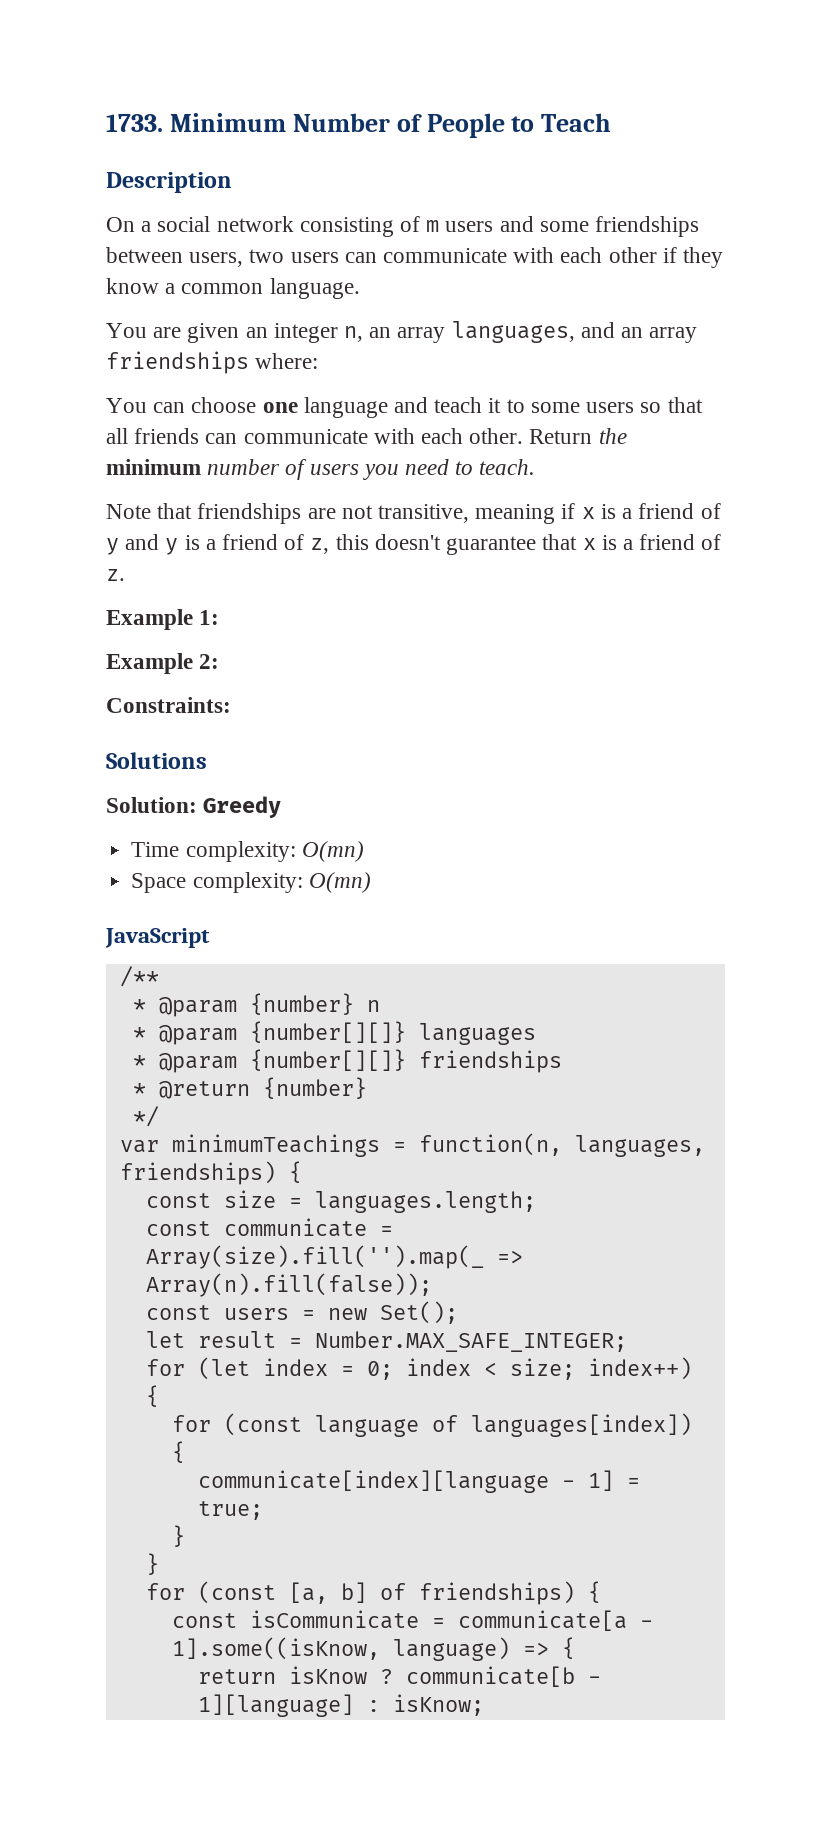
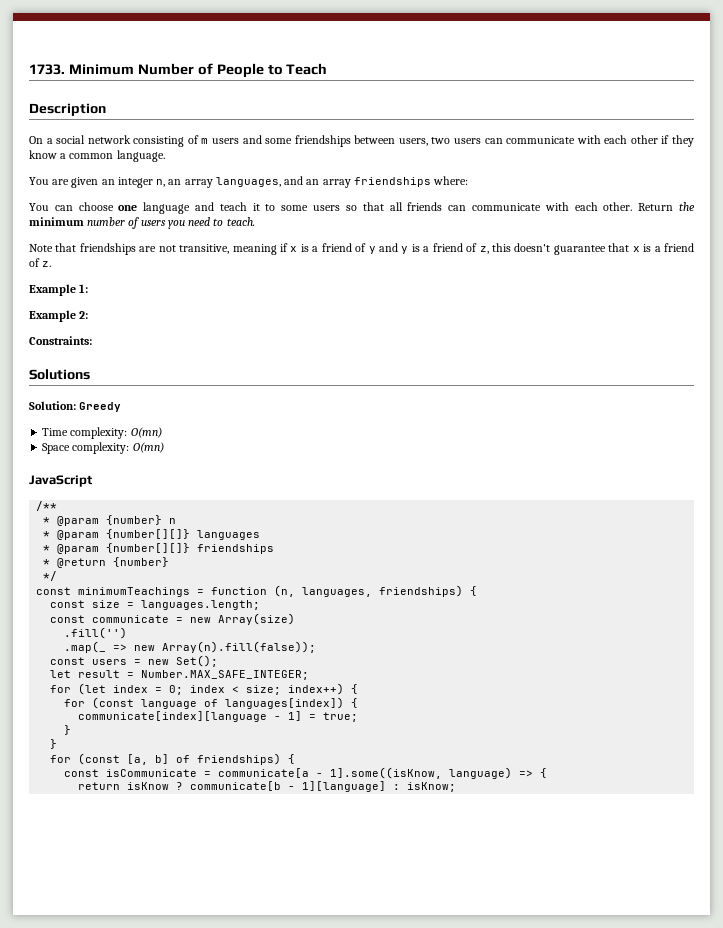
- var minimumTeachings = function(n, languages, friendships) {
+ const minimumTeachings = function (n, languages, friendships) {
- const communicate = Array(size).fill('').map(_ => Array(n).fill(false));
+ const communicate = new Array(size)
+ .fill('')
+ .map(_ => new Array(n).fill(false));

